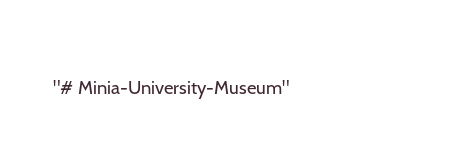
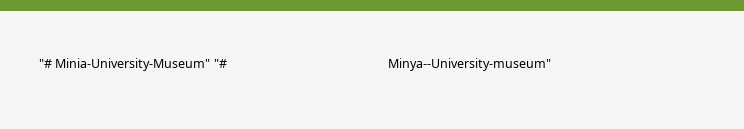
- "# Minia-University-Museum"
+ "# Minia-University-Museum" "# Minya--University-museum"

